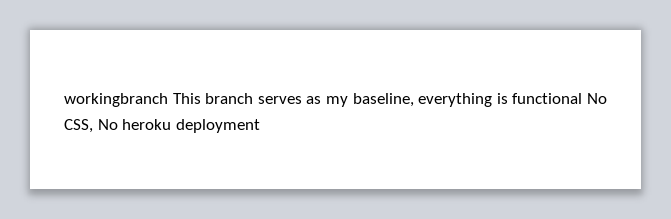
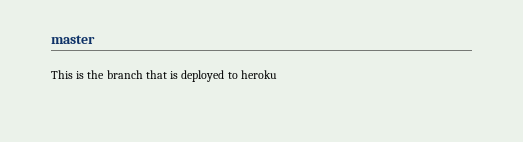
- workingbranch This branch serves as my baseline, everything is functional No CSS, No heroku deployment
+ master
+ This is the branch that is deployed to heroku

